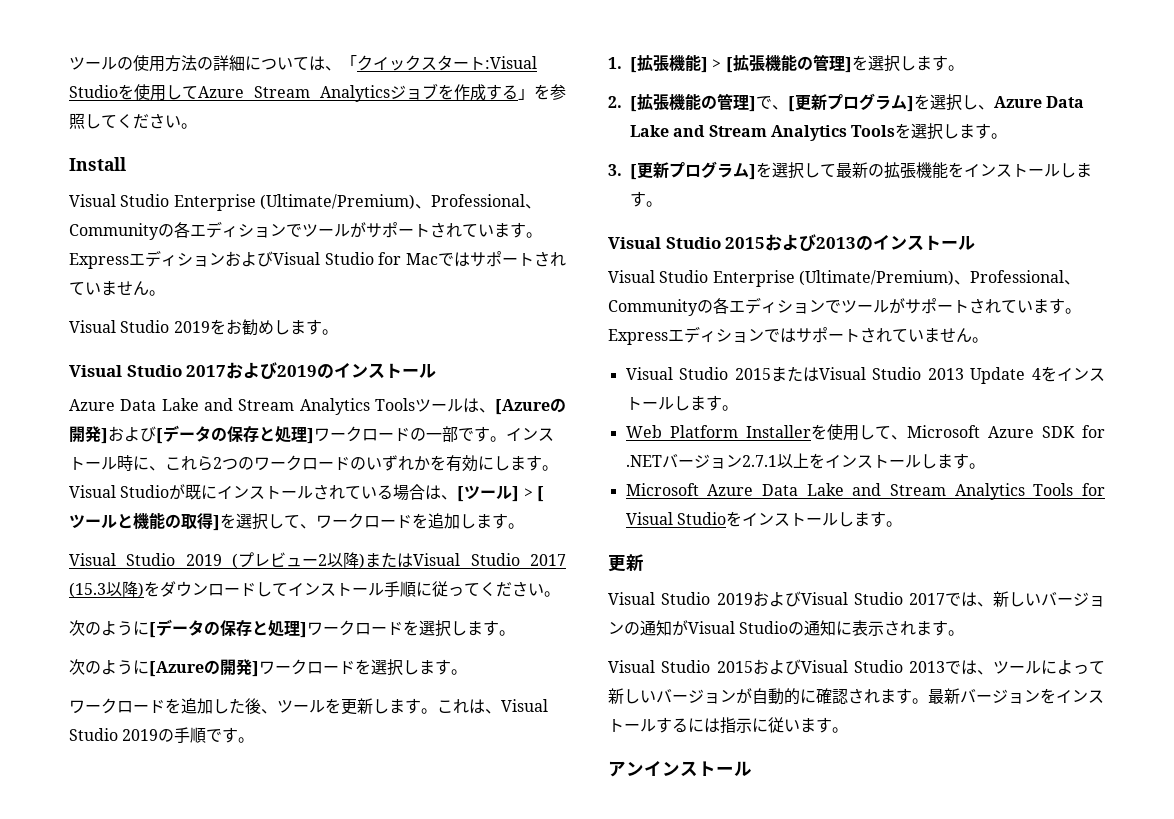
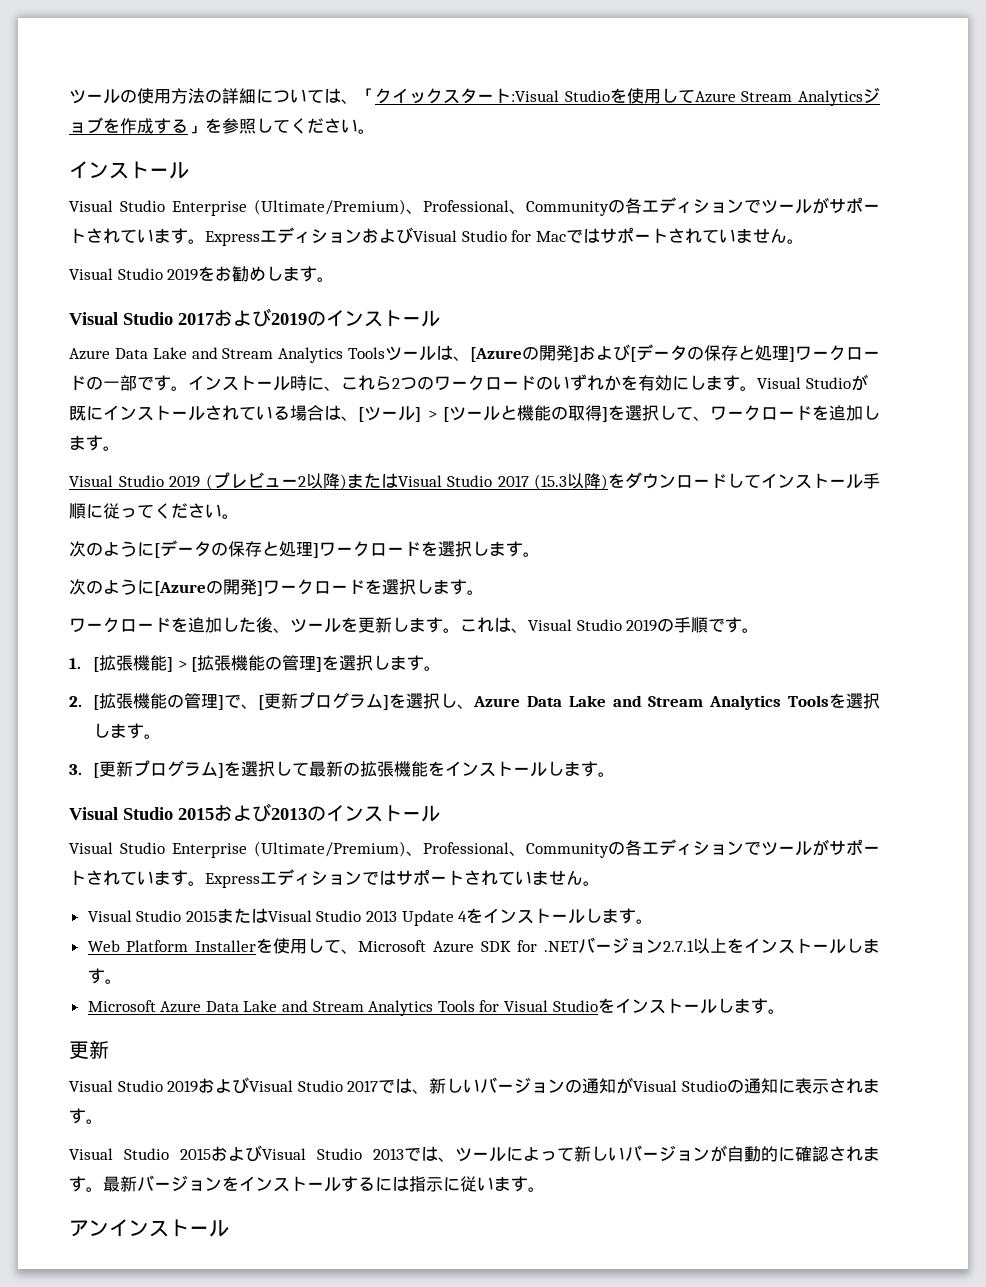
  ツールの使用方法の詳細については、「クイックスタート:Visual Studioを使用してAzure Stream Analyticsジョブを作成する」を参照してください。
- Install
+ インストール

